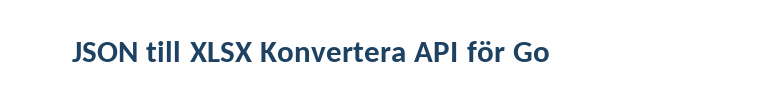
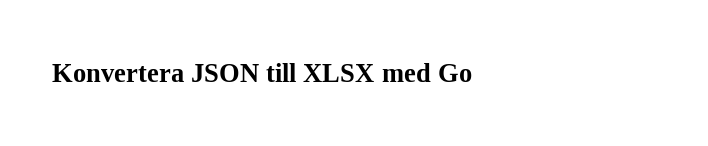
- JSON till XLSX Konvertera API för Go
+ Konvertera JSON till XLSX med Go

